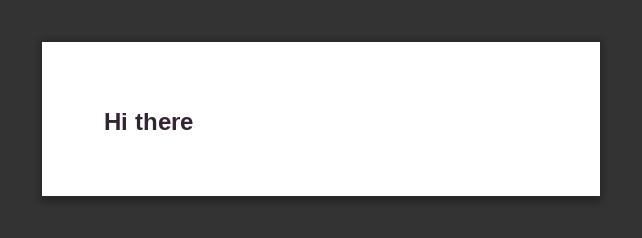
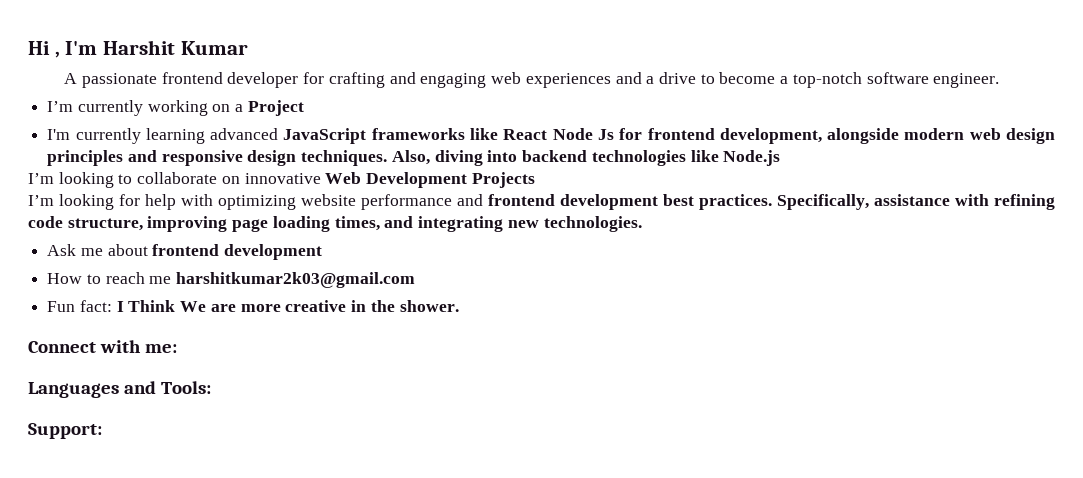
- Hi there
+ Hi , I'm Harshit Kumar
+ A passionate frontend developer for crafting and engaging web experiences and a drive to become a top-notch software engineer.
+ I’m currently working on a Project
+ I'm currently learning advanced JavaScript frameworks like React Node Js for frontend development, alongside modern web design principles and responsive design techniques. Also, diving into backend technologies like Node.js
+ I’m looking to collaborate on innovative Web Development Projects
+ I’m looking for help with optimizing website performance and frontend development best practices. Specifically, assistance with refining code structure, improving page loading times, and integrating new technologies.
+ Ask me about frontend development
+ How to reach me harshitkumar2k03@gmail.com
+ Fun fact: I Think We are more creative in the shower.
+ Connect with me:
+ Languages and Tools:
+ Support:

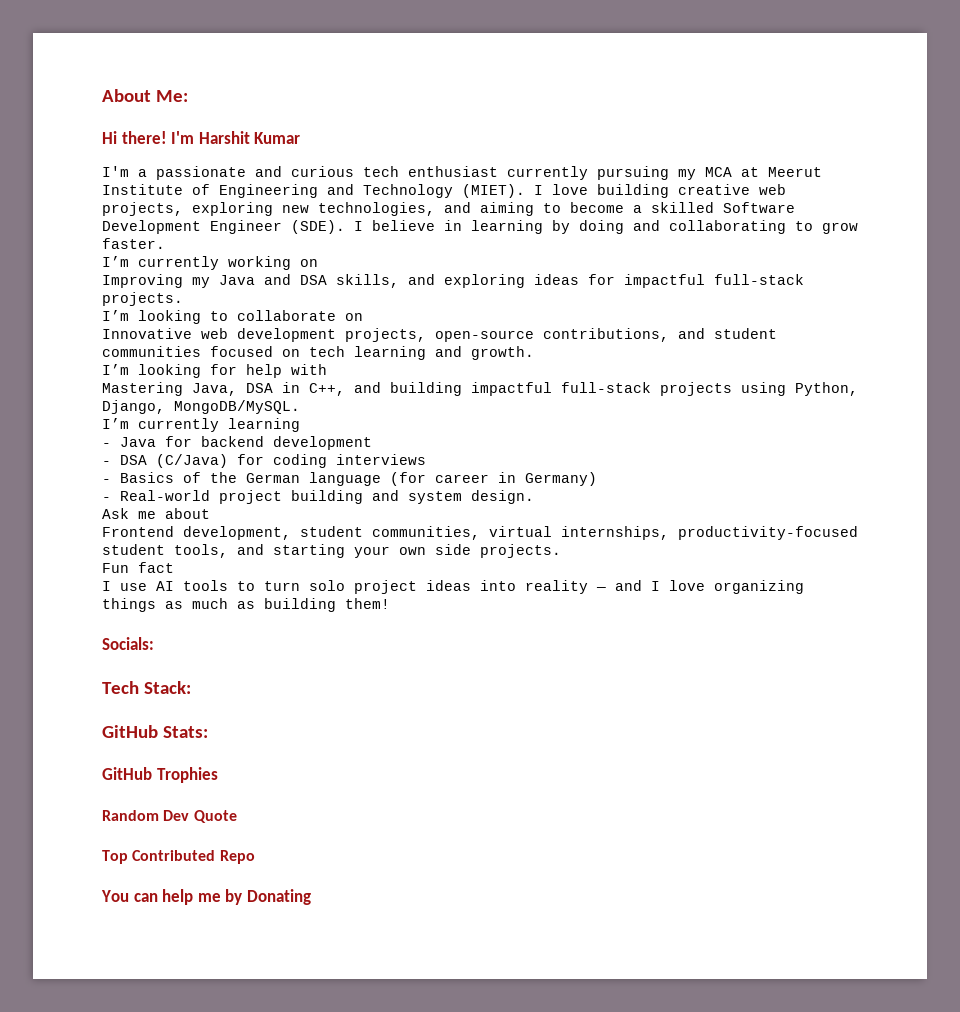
- Hi , I'm Harshit Kumar
+ About Me:
+ Hi there! I'm Harshit Kumar
- A passionate frontend developer for crafting and engaging web experiences and a drive to become a top-notch software engineer.
- I’m currently working on a Project
- I'm currently learning advanced JavaScript frameworks like React Node Js for frontend development, alongside modern web design principles and responsive design techniques. Also, diving into backend technologies like Node.js
+ I'm a passionate and curious tech enthusiast currently pursuing my MCA at Meerut Institute of Engineering and Technology (MIET). I love building creative web projects, exploring new technologies, and aiming to become a skilled Software Development Engineer (SDE). I believe in learning by doing and collaborating to grow faster.
+ I’m currently working on
+ Improving my Java and DSA skills, and exploring ideas for impactful full-stack projects.
- I’m looking to collaborate on innovative Web Development Projects
+ I’m looking to collaborate on
+ Innovative web development projects, open-source contributions, and student communities focused on tech learning and growth.
- I’m looking for help with optimizing website performance and frontend development best practices. Specifically, assistance with refining code structure, improving page loading times, and integrating new technologies.
- Ask me about frontend development
- How to reach me harshitkumar2k03@gmail.com
- Fun fact: I Think We are more creative in the shower.
- Connect with me:
- Languages and Tools:
- Support:
+ I’m looking for help with
+ Mastering Java, DSA in C++, and building impactful full-stack projects using Python, Django, MongoDB/MySQL.
+ I’m currently learning
+ - Java for backend development
+ - DSA (C/Java) for coding interviews
+ - Basics of the German language (for career in Germany)
+ - Real-world project building and system design.
+ Ask me about
+ Frontend development, student communities, virtual internships, productivity-focused student tools, and starting your own side projects.
+ Fun fact
+ I use AI tools to turn solo project ideas into reality — and I love organizing things as much as building them!
+ Socials:
+ Tech Stack:
+ GitHub Stats:
+ GitHub Trophies
+ Random Dev Quote
+ Top Contributed Repo
+ You can help me by Donating

